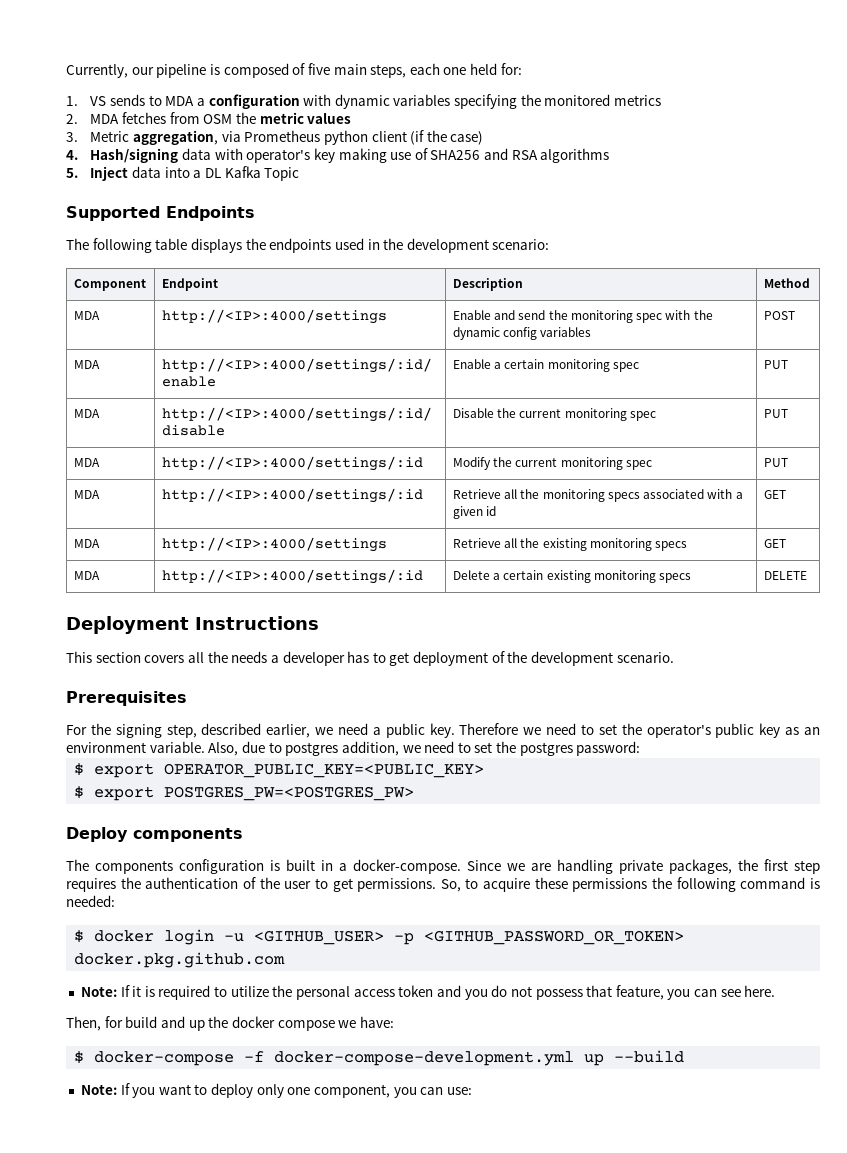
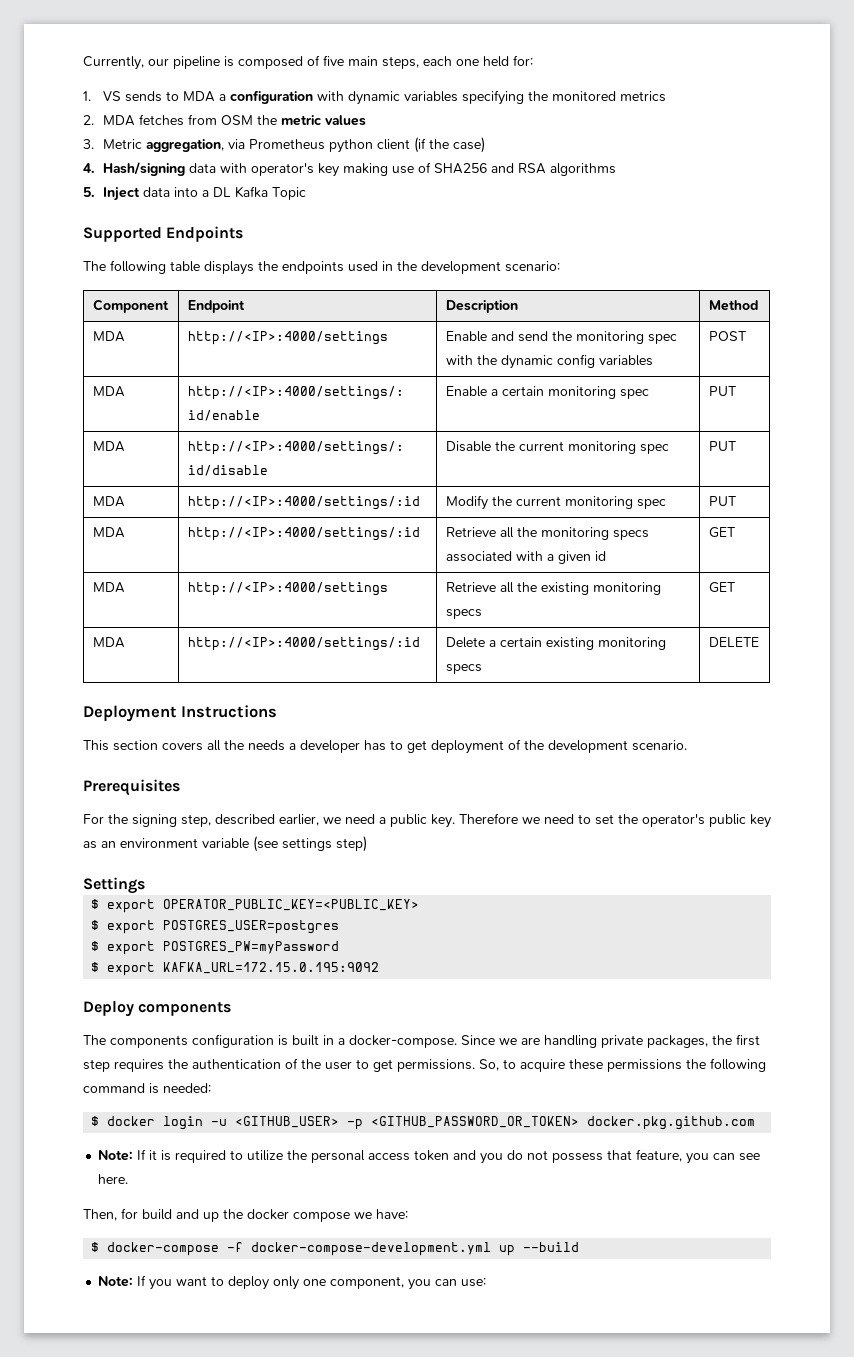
- Therefore we need to set the operator's public key as an environment variable. Also, due to postgres addition, we need to set the postgres password:
+ Therefore we need to set the operator's public key as an environment variable (see settings step)
+ Settings
- $ export POSTGRES_PW=<POSTGRES_PW>
+ $ export POSTGRES_USER=postgres
+ $ export POSTGRES_PW=myPassword
+ $ export KAFKA_URL=172.15.0.195:9092

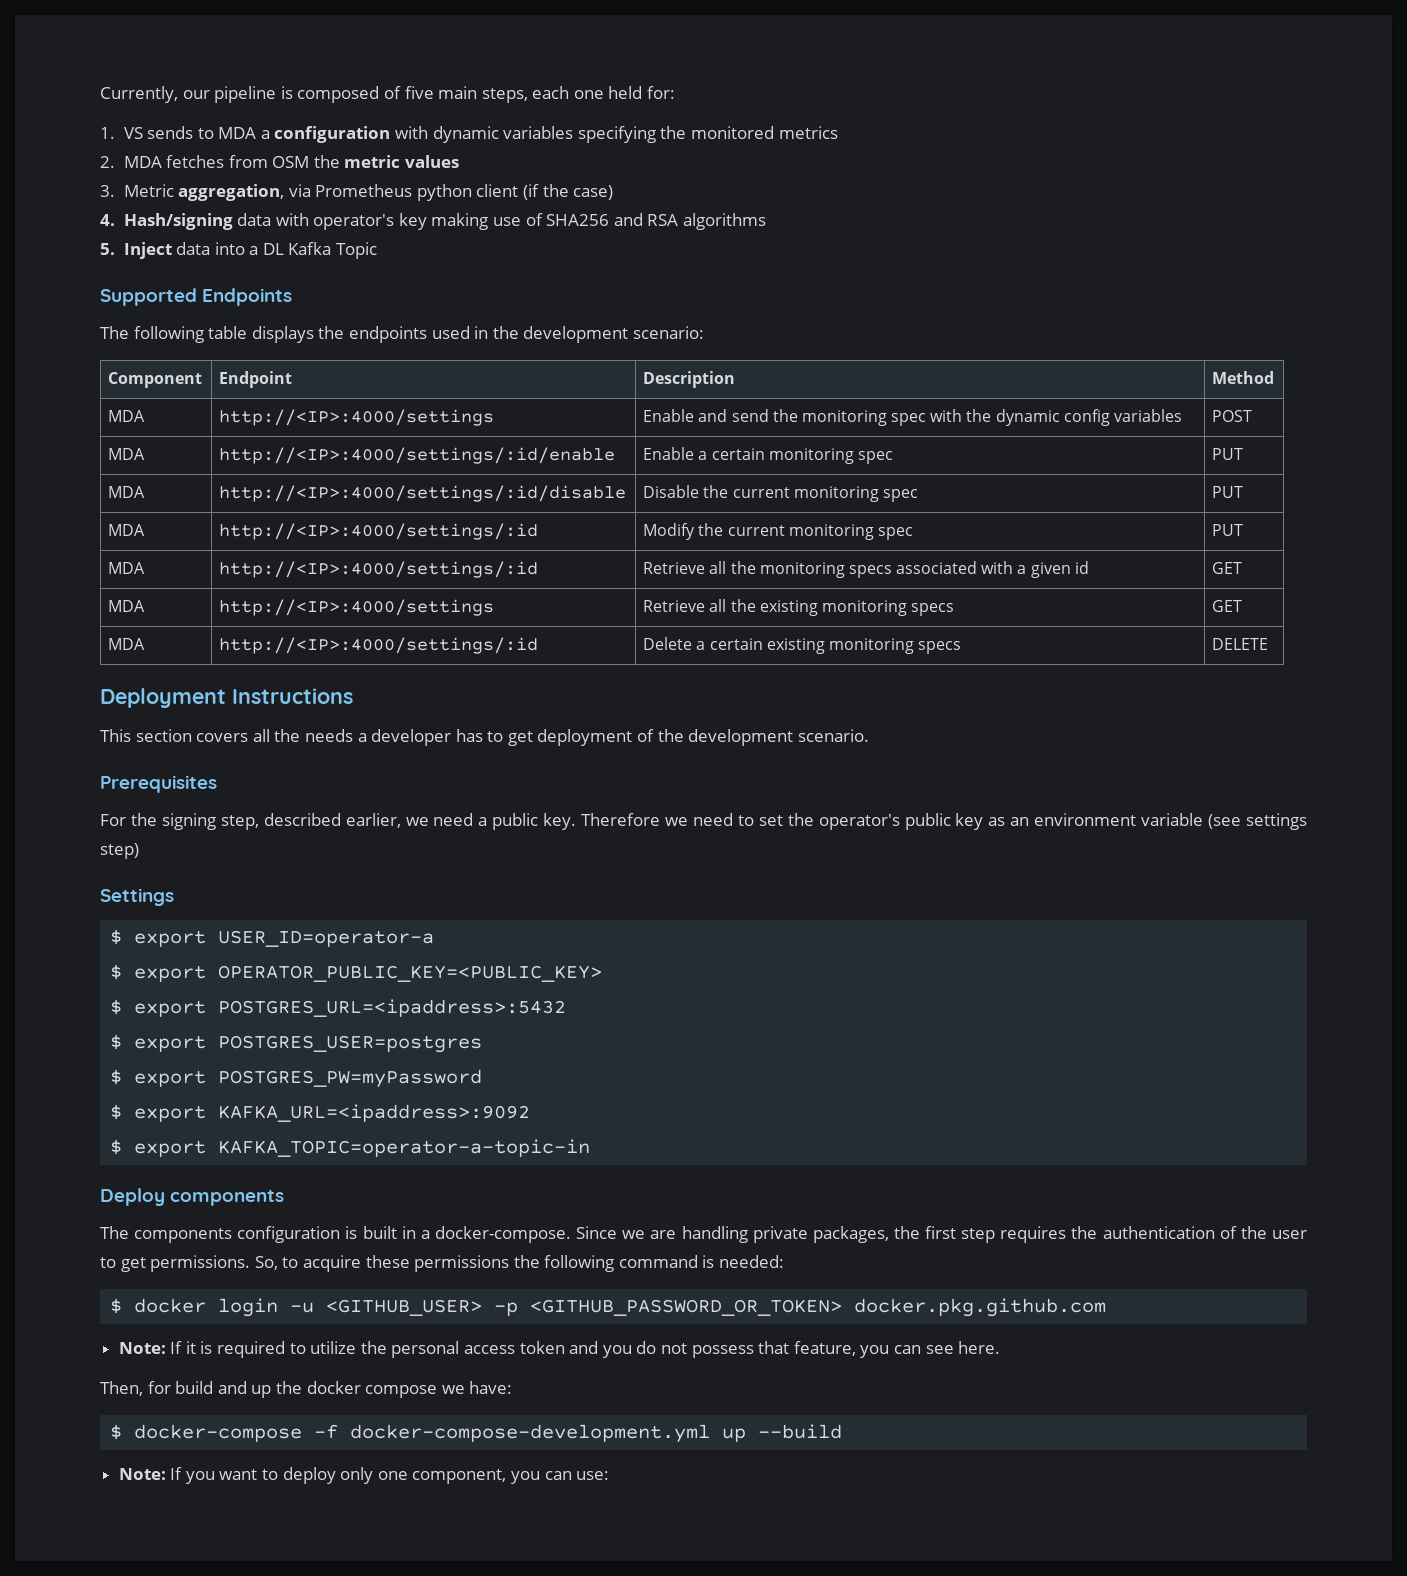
+ $ export USER_ID=operator-a
+ $ export POSTGRES_URL=<ipaddress>:5432
- $ export KAFKA_URL=172.15.0.195:9092
+ $ export KAFKA_URL=<ipaddress>:9092
+ $ export KAFKA_TOPIC=operator-a-topic-in

